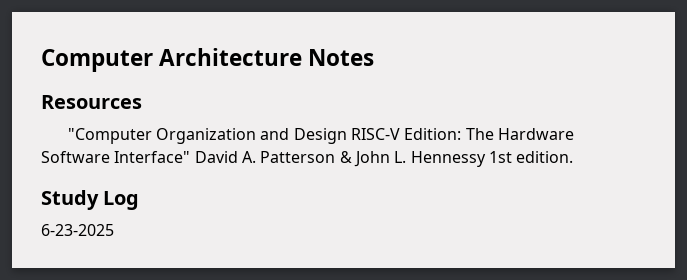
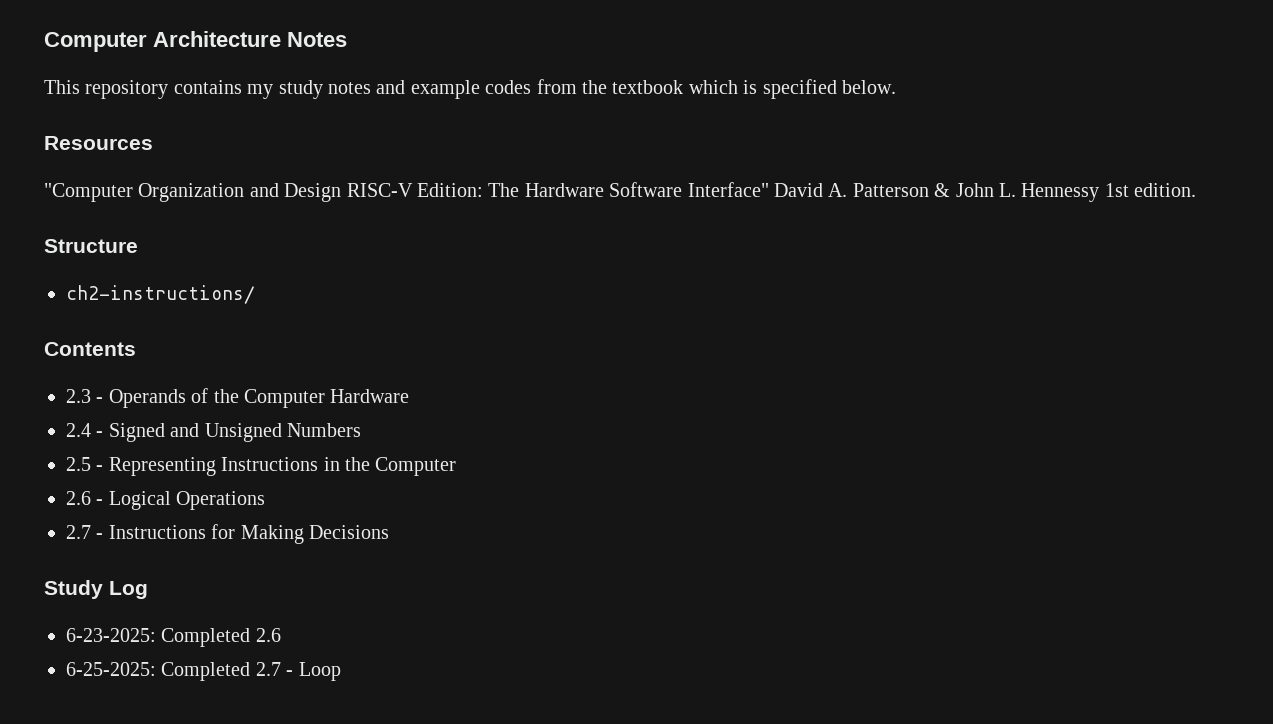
+ This repository contains my study notes and example codes from the textbook which is specified below.
+ Structure
+ ch2-instructions/
+ Contents
+ 2.3 - Operands of the Computer Hardware
+ 2.4 - Signed and Unsigned Numbers
+ 2.5 - Representing Instructions in the Computer
+ 2.6 - Logical Operations
+ 2.7 - Instructions for Making Decisions
  Study Log
- 6-23-2025
+ 6-23-2025: Completed 2.6
+ 6-25-2025: Completed 2.7 - Loop

